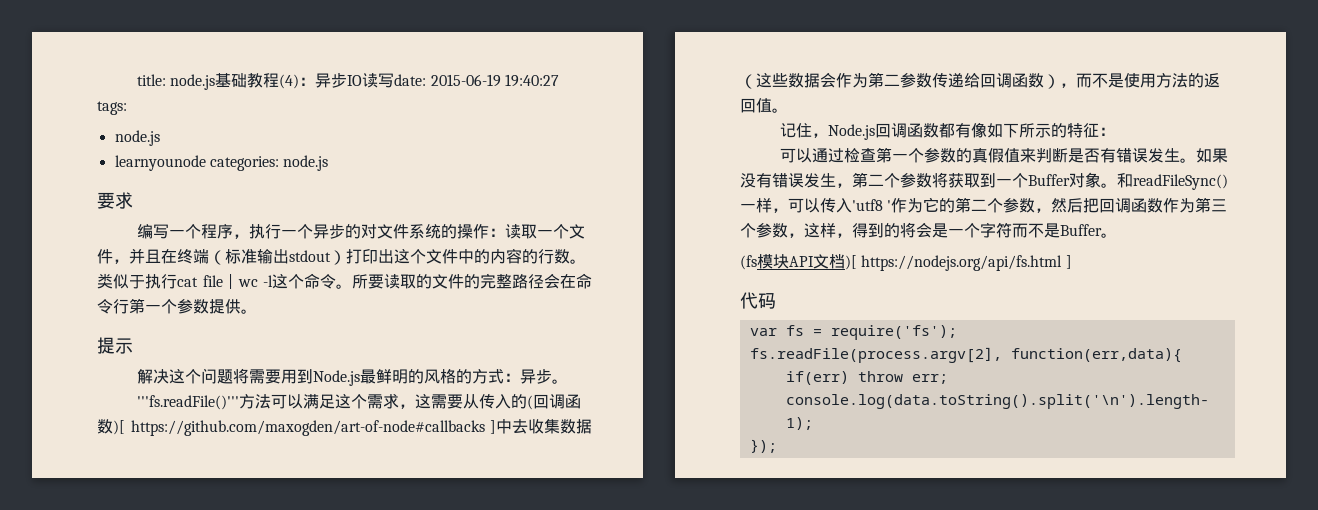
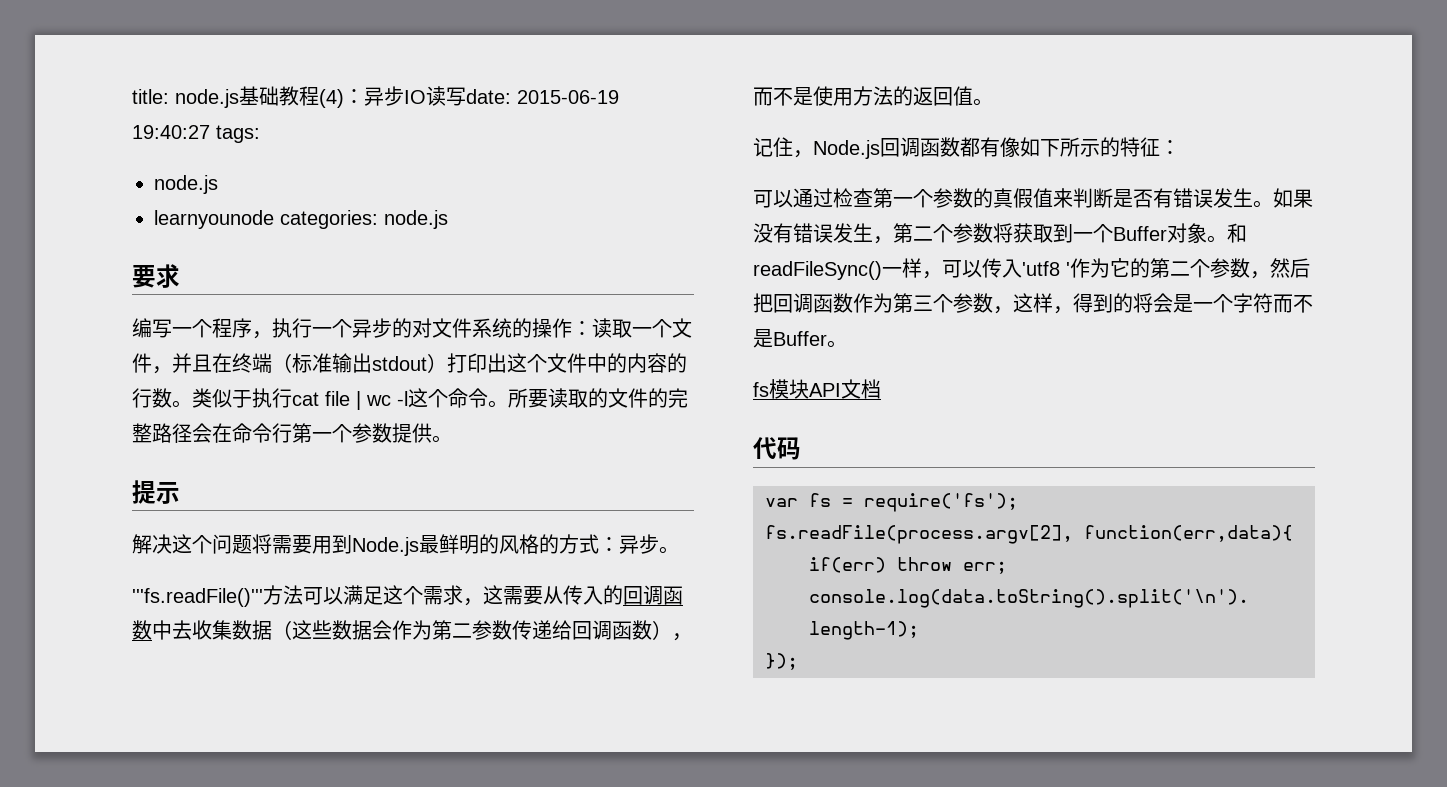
- '''fs.readFile()'''方法可以满足这个需求，这需要从传入的(回调函数)[ https://github.com/maxogden/art-of-node#callbacks ]中去收集数据（这些数据会作为第二参数传递给回调函数），而不是使用方法的返回值。
+ '''fs.readFile()'''方法可以满足这个需求，这需要从传入的回调函数中去收集数据（这些数据会作为第二参数传递给回调函数），而不是使用方法的返回值。
- (fs模块API文档)[ https://nodejs.org/api/fs.html ]
+ fs模块API文档

